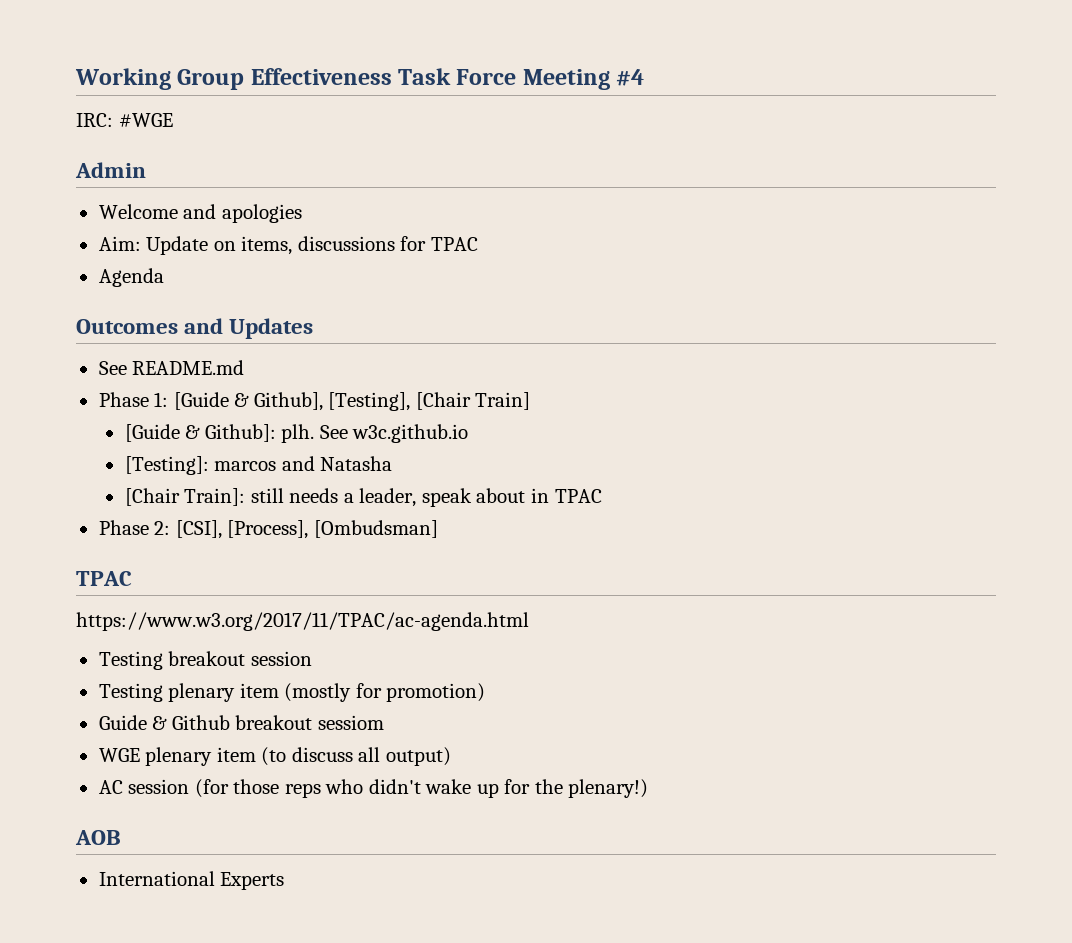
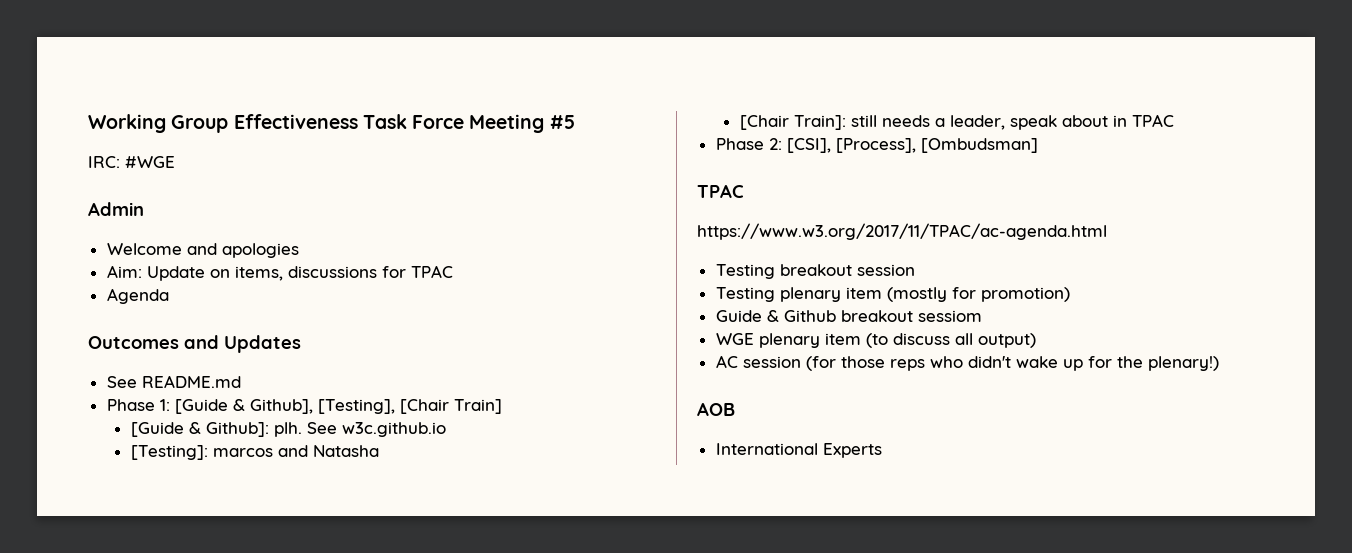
- Working Group Effectiveness Task Force Meeting #4
+ Working Group Effectiveness Task Force Meeting #5

